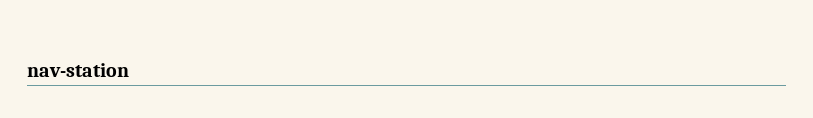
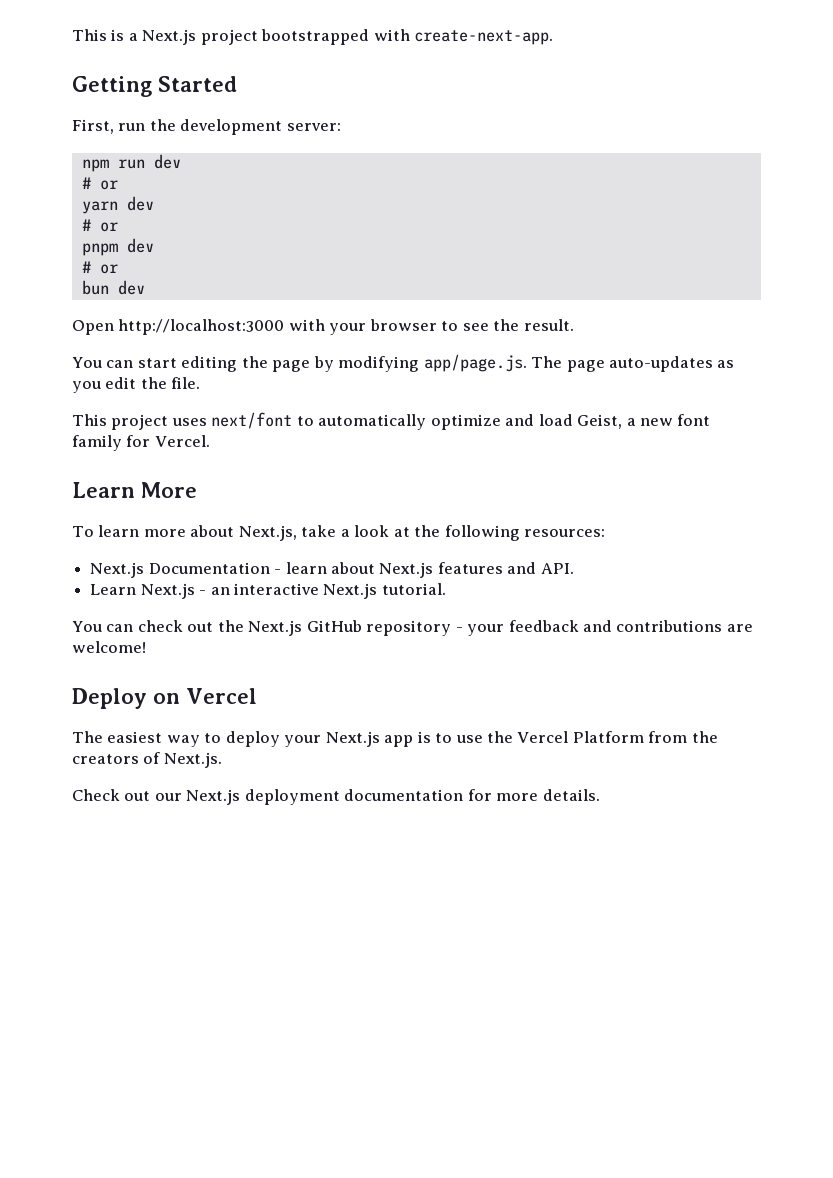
- nav-station
+ This is a Next.js project bootstrapped with create-next-app.
+ Getting Started
+ First, run the development server:
+ npm run dev
+ # or
+ yarn dev
+ # or
+ pnpm dev
+ # or
+ bun dev
+ Open http://localhost:3000 with your browser to see the result.
+ You can start editing the page by modifying app/page.js. The page auto-updates as you edit the file.
+ This project uses next/font to automatically optimize and load Geist, a new font family for Vercel.
+ Learn More
+ To learn more about Next.js, take a look at the following resources:
+ Next.js Documentation - learn about Next.js features and API.
+ Learn Next.js - an interactive Next.js tutorial.
+ You can check out the Next.js GitHub repository - your feedback and contributions are welcome!
+ Deploy on Vercel
+ The easiest way to deploy your Next.js app is to use the Vercel Platform from the creators of Next.js.
+ Check out our Next.js deployment documentation for more details.

